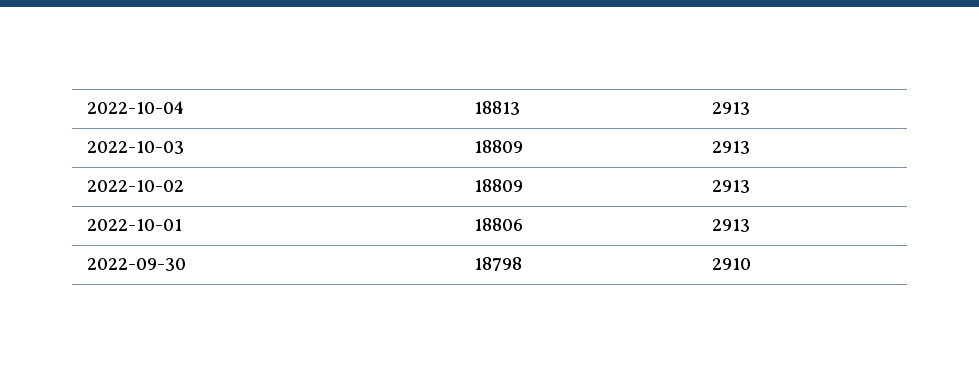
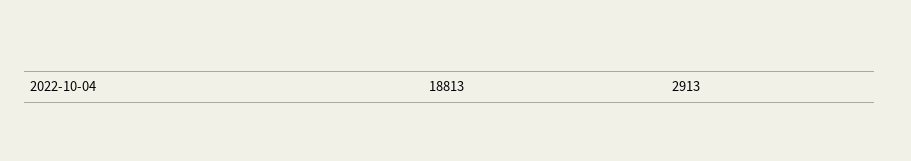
- 2022-10-03 | 18809 | 2913
- 2022-10-02 | 18809 | 2913
- 2022-10-01 | 18806 | 2913
- 2022-09-30 | 18798 | 2910

